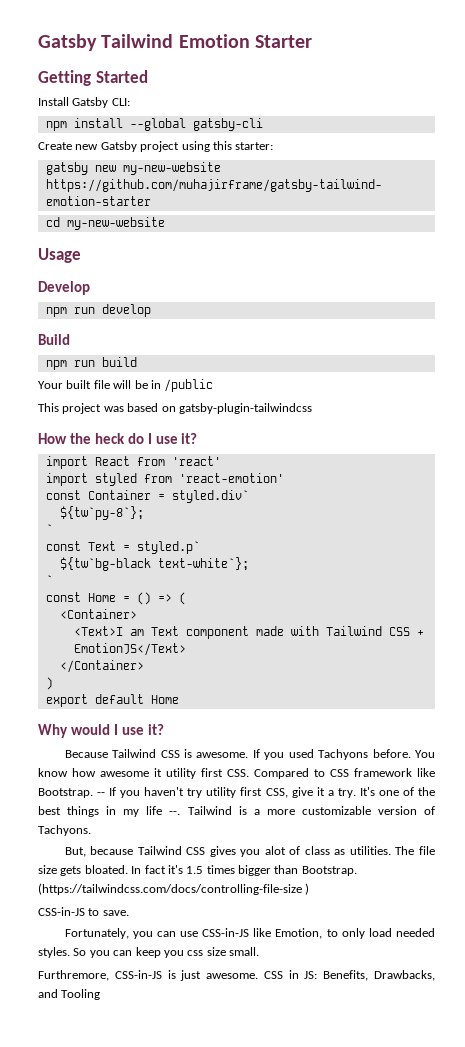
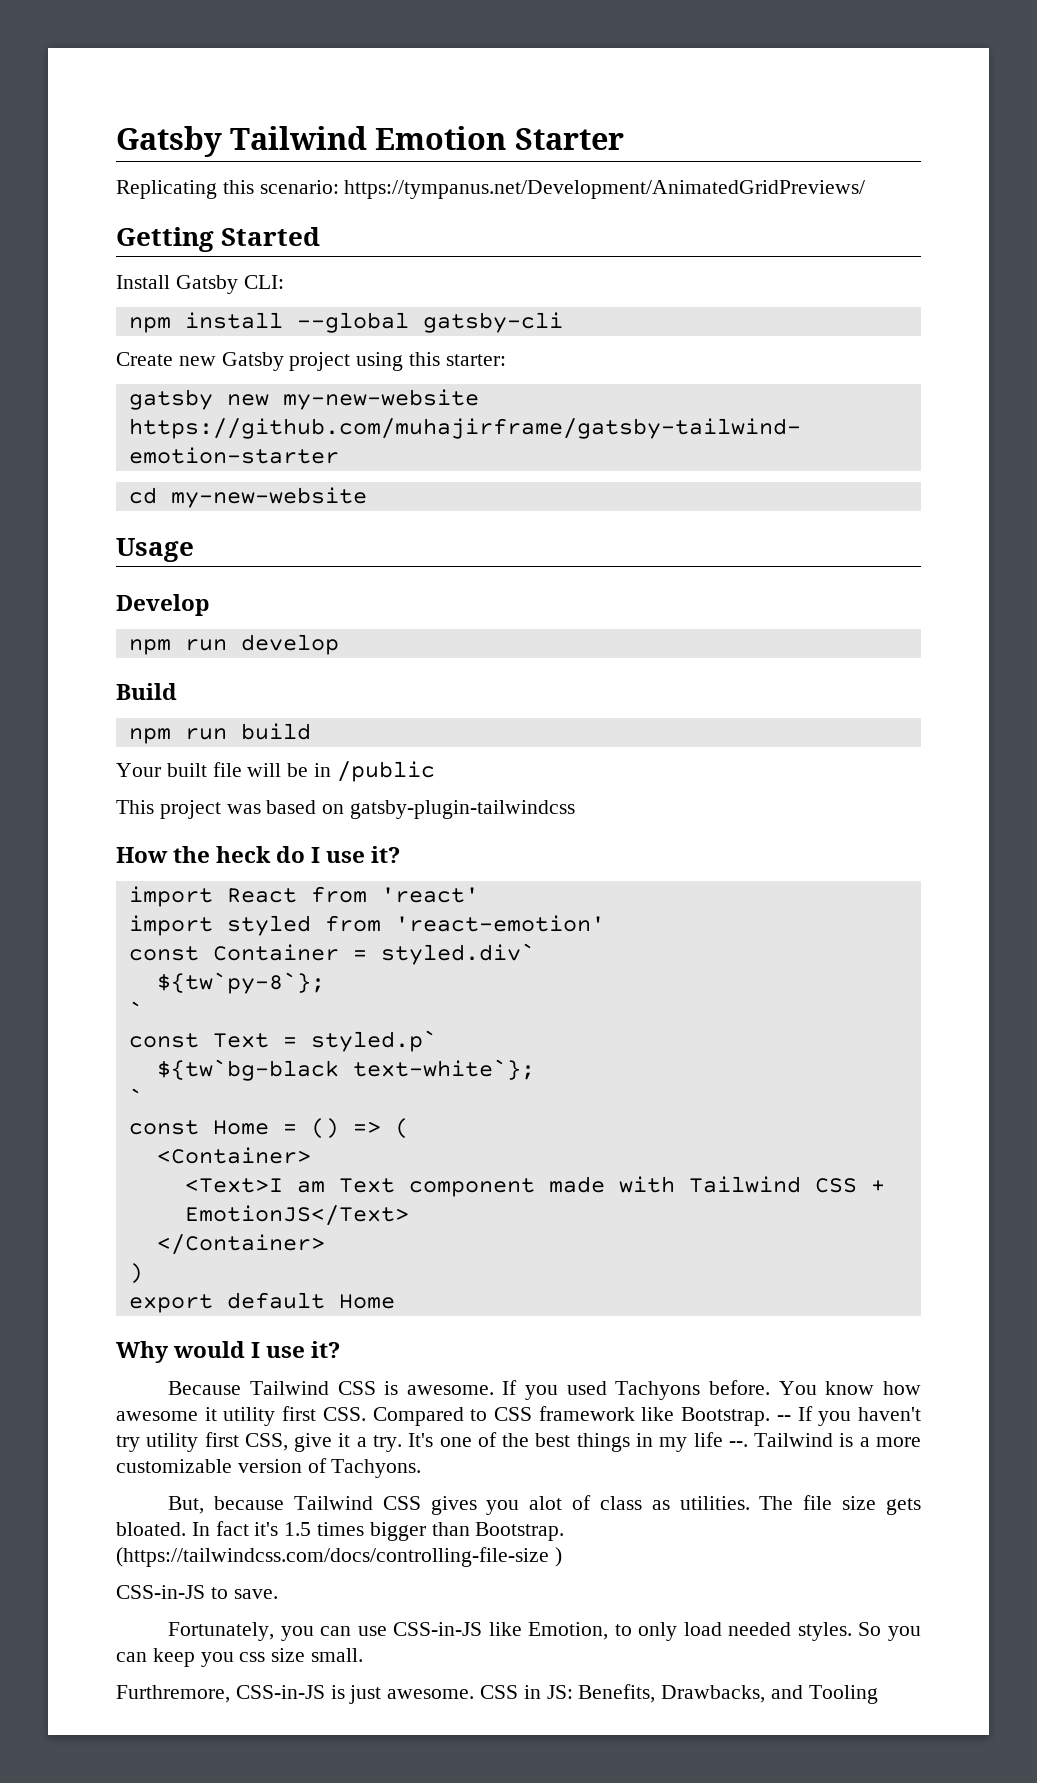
+ Replicating this scenario: https://tympanus.net/Development/AnimatedGridPreviews/

